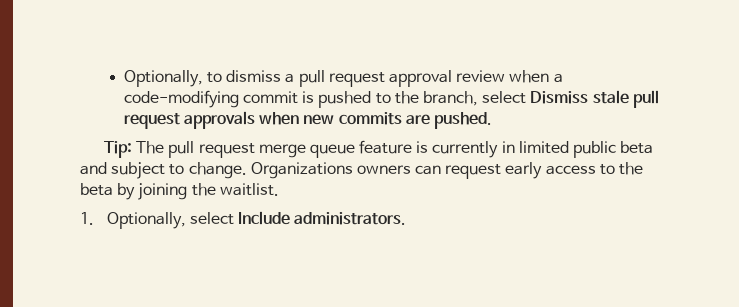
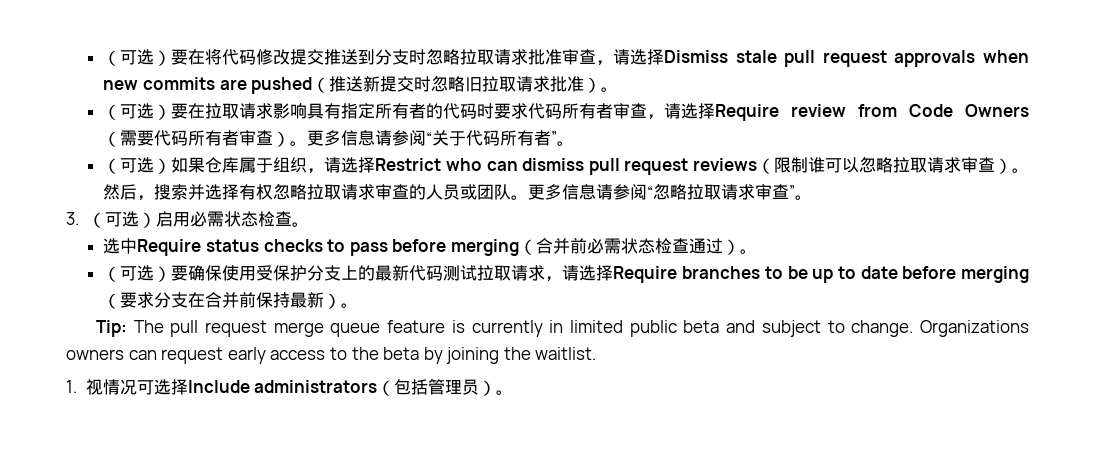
- Optionally, to dismiss a pull request approval review when a code-modifying commit is pushed to the branch, select Dismiss stale pull request approvals when new commits are pushed.
+ （可选）要在将代码修改提交推送到分支时忽略拉取请求批准审查，请选择Dismiss stale pull request approvals when new commits are pushed（推送新提交时忽略旧拉取请求批准）。
+ （可选）要在拉取请求影响具有指定所有者的代码时要求代码所有者审查，请选择Require review from Code Owners（需要代码所有者审查）。更多信息请参阅“关于代码所有者”。
+ （可选）如果仓库属于组织，请选择Restrict who can dismiss pull request reviews（限制谁可以忽略拉取请求审查）。然后，搜索并选择有权忽略拉取请求审查的人员或团队。更多信息请参阅“忽略拉取请求审查”。
+ 3.（可选）启用必需状态检查。
+ 选中Require status checks to pass before merging（合并前必需状态检查通过）。
+ （可选）要确保使用受保护分支上的最新代码测试拉取请求，请选择Require branches to be up to date before merging（要求分支在合并前保持最新）。
- 1. Optionally, select Include administrators.
+ 1.视情况可选择Include administrators（包括管理员）。

